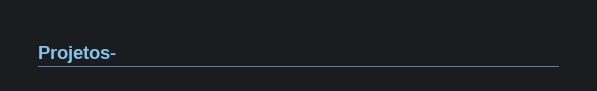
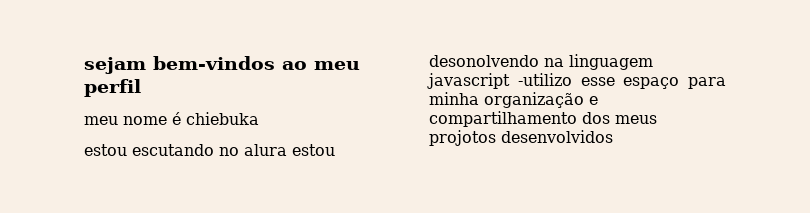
- Projetos-
+ sejam bem-vindos ao meu perfil
+ meu nome é chiebuka
+ estou escutando no alura estou desonolvendo na linguagem javascript -utilizo esse espaço para minha organização e compartilhamento dos meus projotos desenvolvidos

